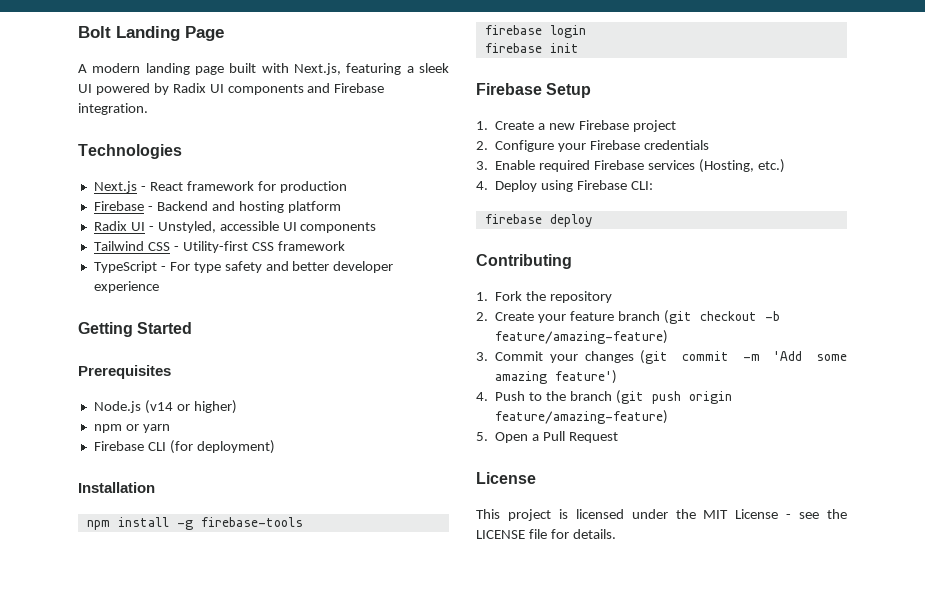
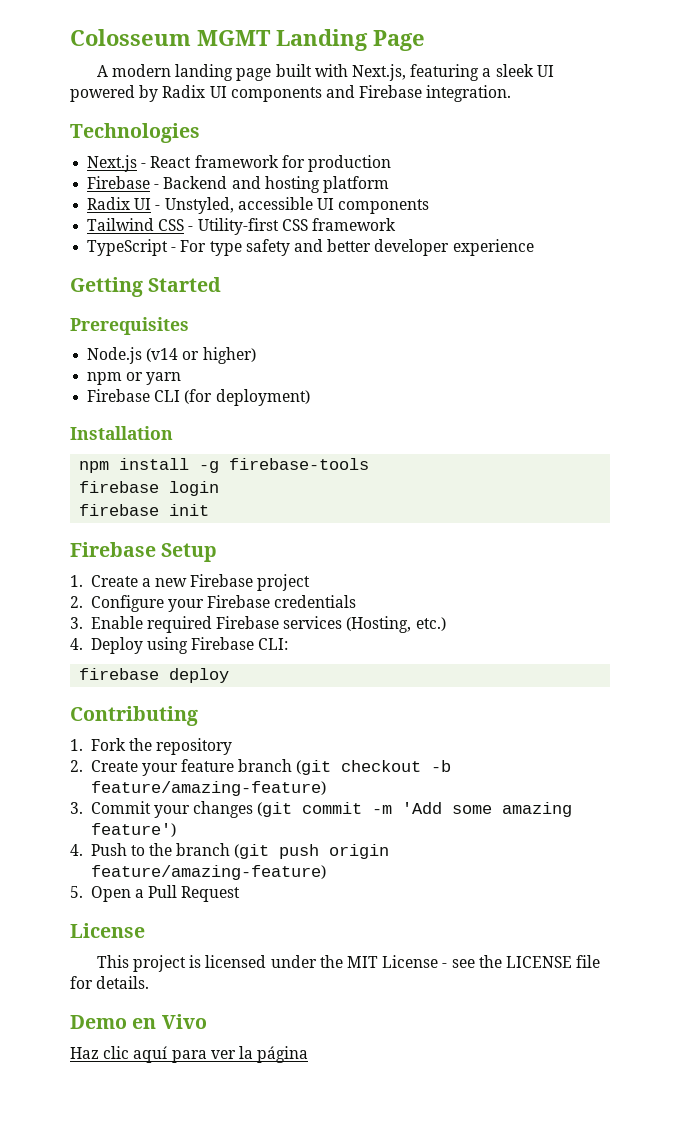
- Bolt Landing Page
+ Colosseum MGMT Landing Page
+ Demo en Vivo
+ Haz clic aquí para ver la página

